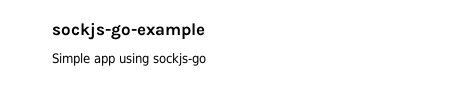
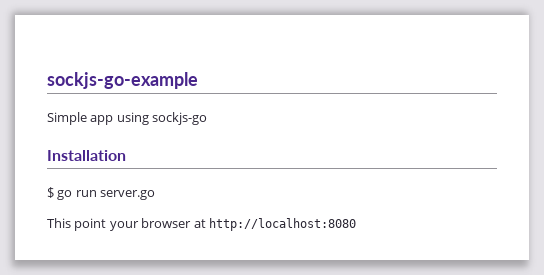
+ Installation
+ $ go run server.go
+ This point your browser at http://localhost:8080

